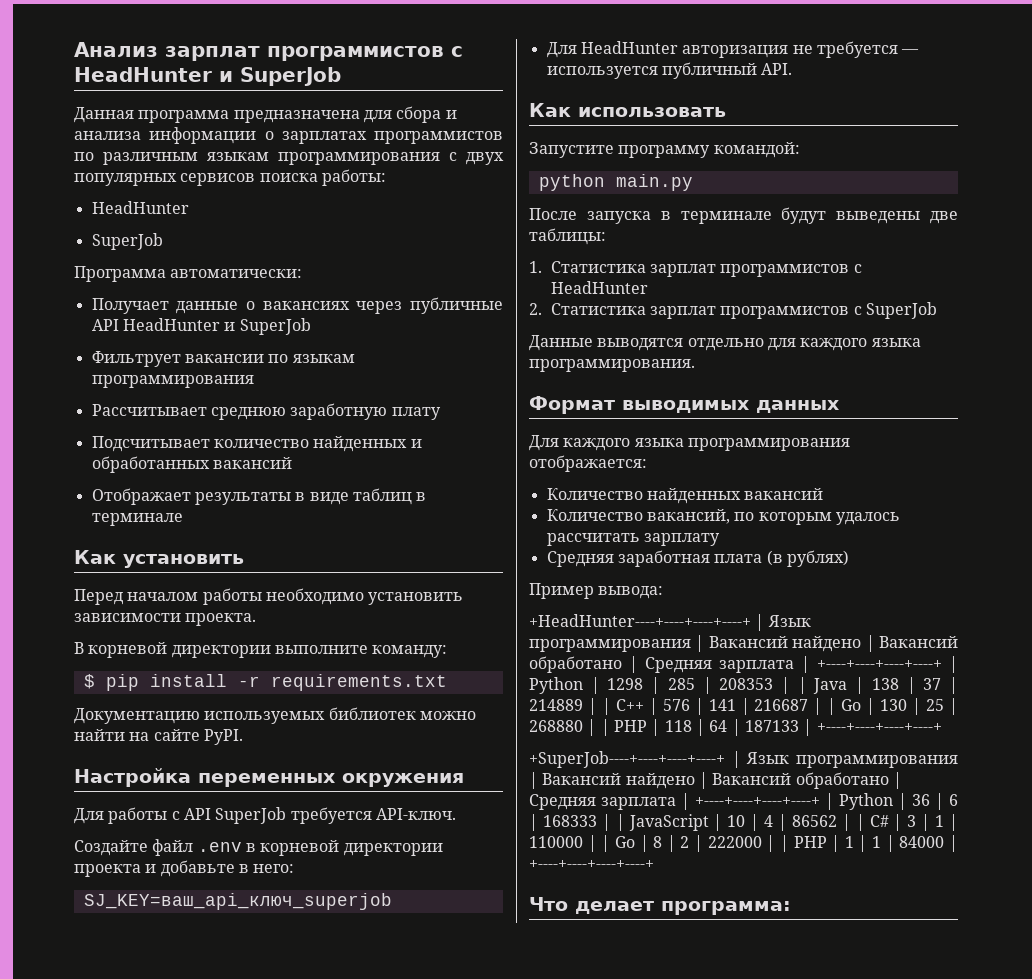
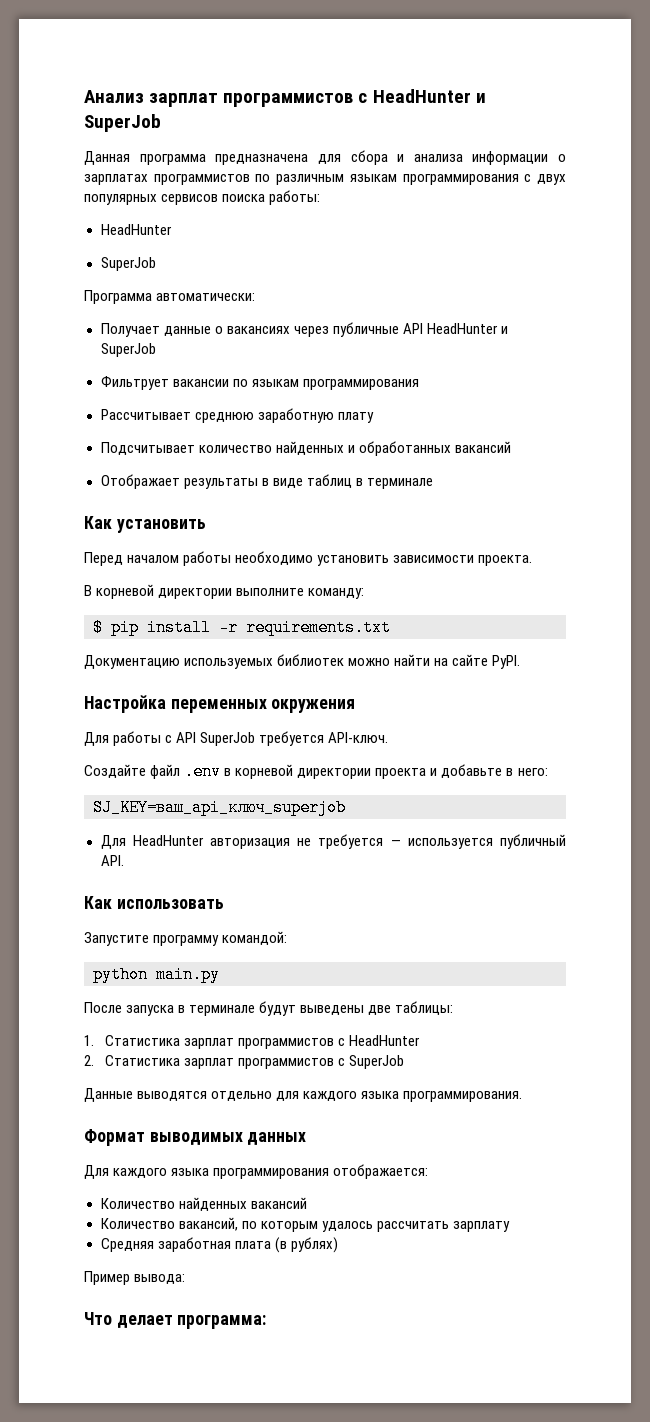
- +HeadHunter----+----+----+----+ | Язык программирования | Вакансий найдено | Вакансий обработано | Средняя зарплата | +----+----+----+----+ | Python | 1298 | 285 | 208353 | | Java | 138 | 37 | 214889 | | C++ | 576 | 141 | 216687 | | Go | 130 | 25 | 268880 | | PHP | 118 | 64 | 187133 | +----+----+----+----+
- +SuperJob----+----+----+----+ | Язык программирования | Вакансий найдено | Вакансий обработано | Средняя зарплата | +----+----+----+----+ | Python | 36 | 6 | 168333 | | JavaScript | 10 | 4 | 86562 | | C# | 3 | 1 | 110000 | | Go | 8 | 2 | 222000 | | PHP | 1 | 1 | 84000 | +----+----+----+----+

